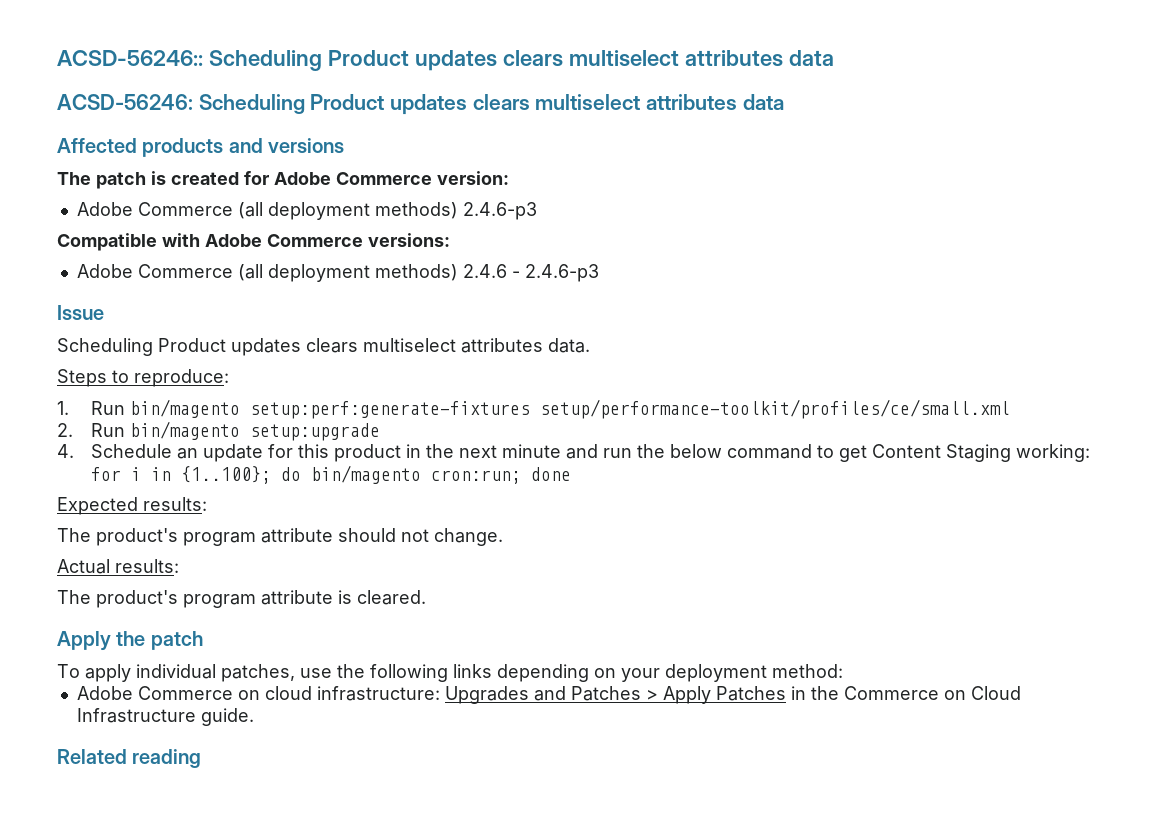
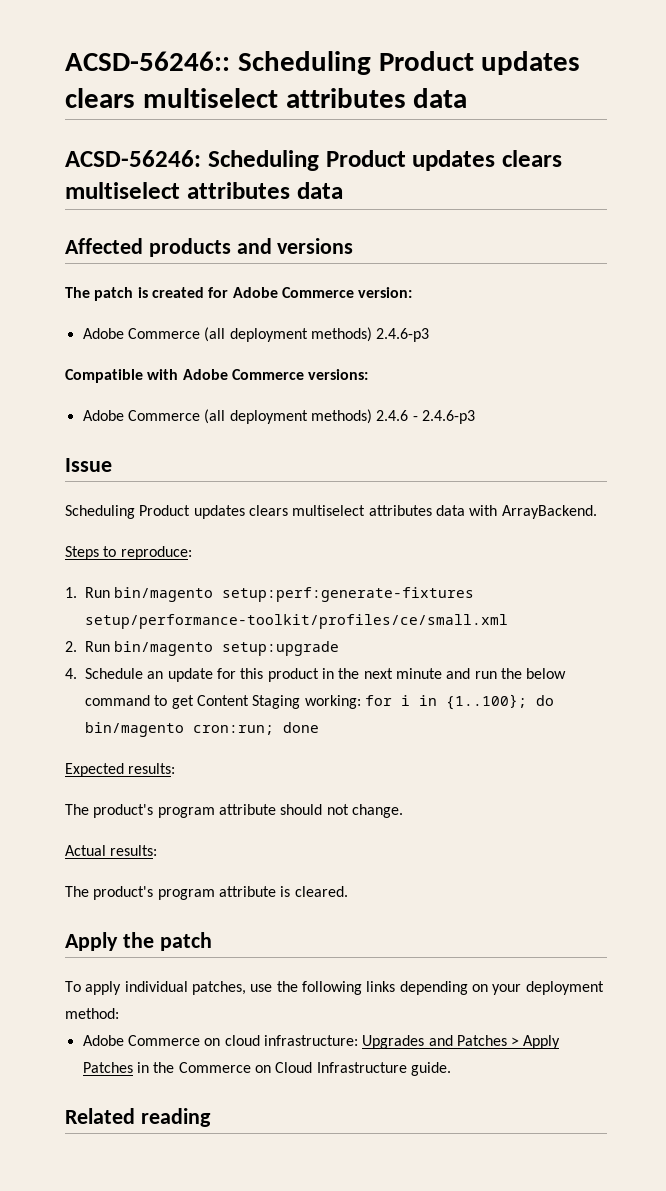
- Scheduling Product updates clears multiselect attributes data.
+ Scheduling Product updates clears multiselect attributes data with ArrayBackend.

